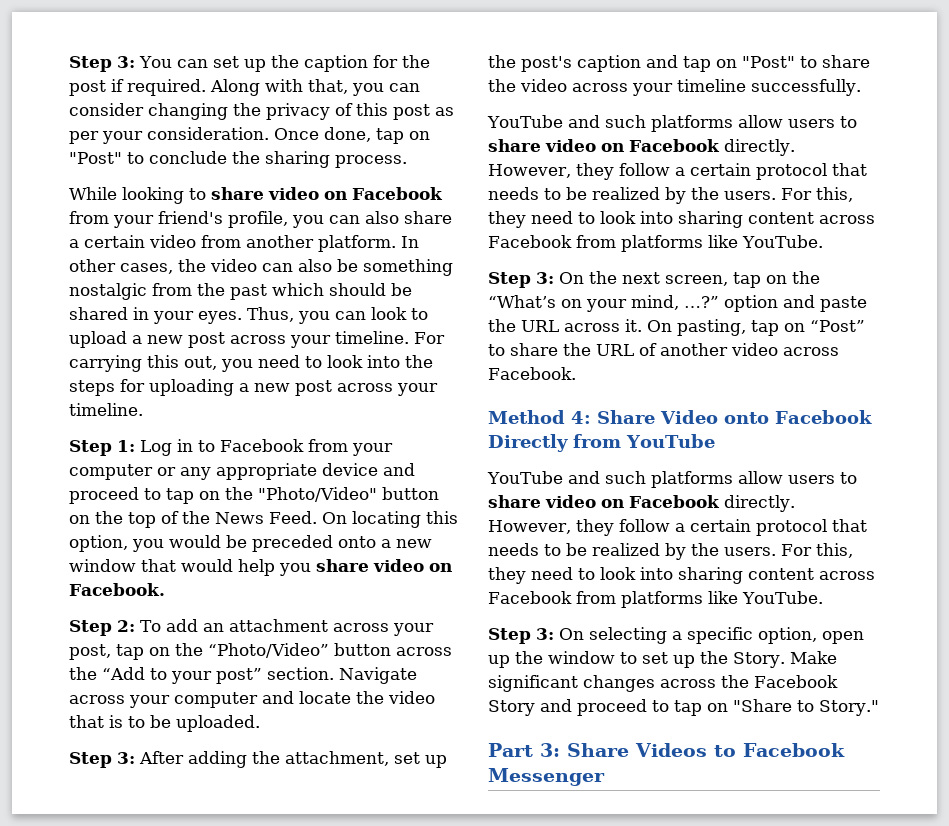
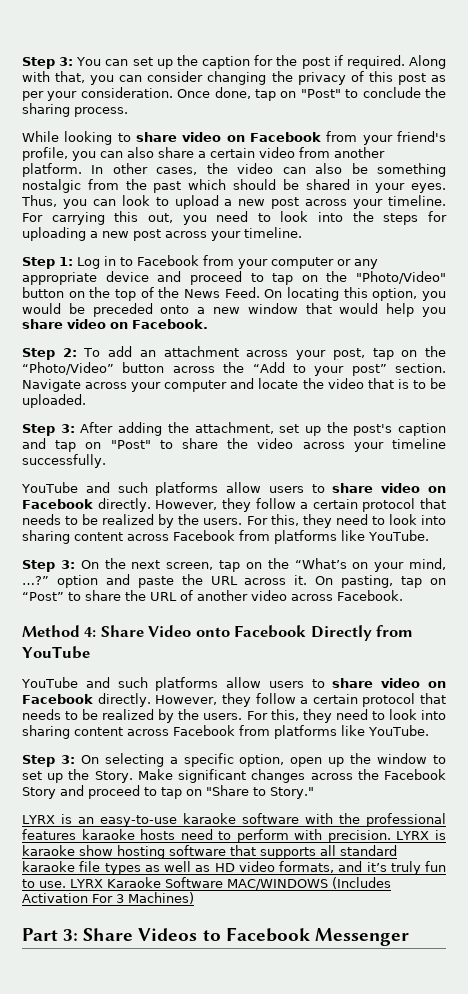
+ LYRX is an easy-to-use karaoke software with the professional features karaoke hosts need to perform with precision. LYRX is karaoke show hosting software that supports all standard karaoke file types as well as HD video formats, and it’s truly fun to use. LYRX Karaoke Software MAC/WINDOWS (Includes Activation For 3 Machines)

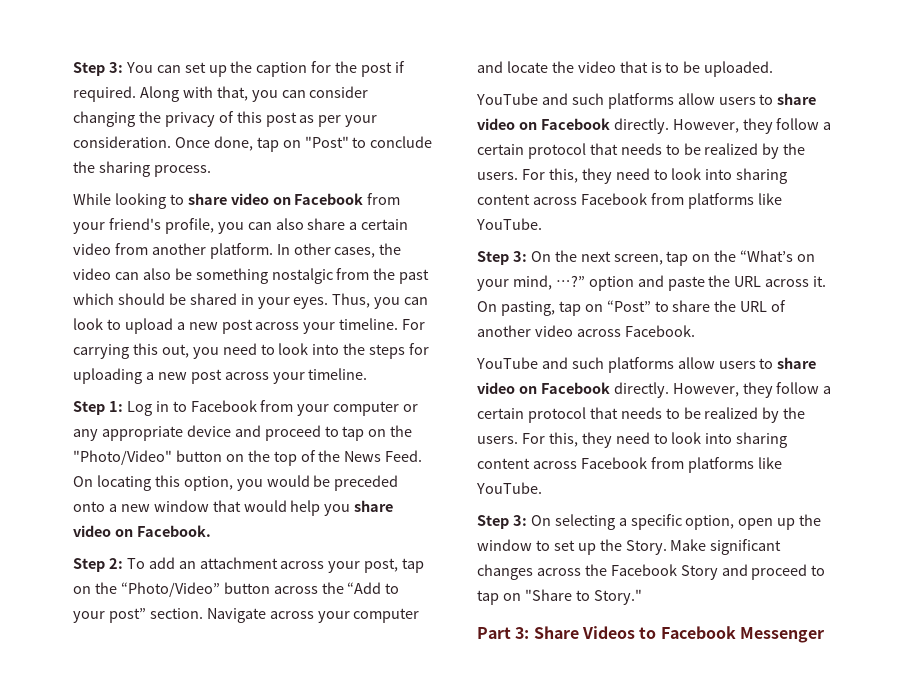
- Step 3: After adding the attachment, set up the post's caption and tap on "Post" to share the video across your timeline successfully.
- Method 4: Share Video onto Facebook Directly from YouTube
- LYRX is an easy-to-use karaoke software with the professional features karaoke hosts need to perform with precision. LYRX is karaoke show hosting software that supports all standard karaoke file types as well as HD video formats, and it’s truly fun to use. LYRX Karaoke Software MAC/WINDOWS (Includes Activation For 3 Machines)

